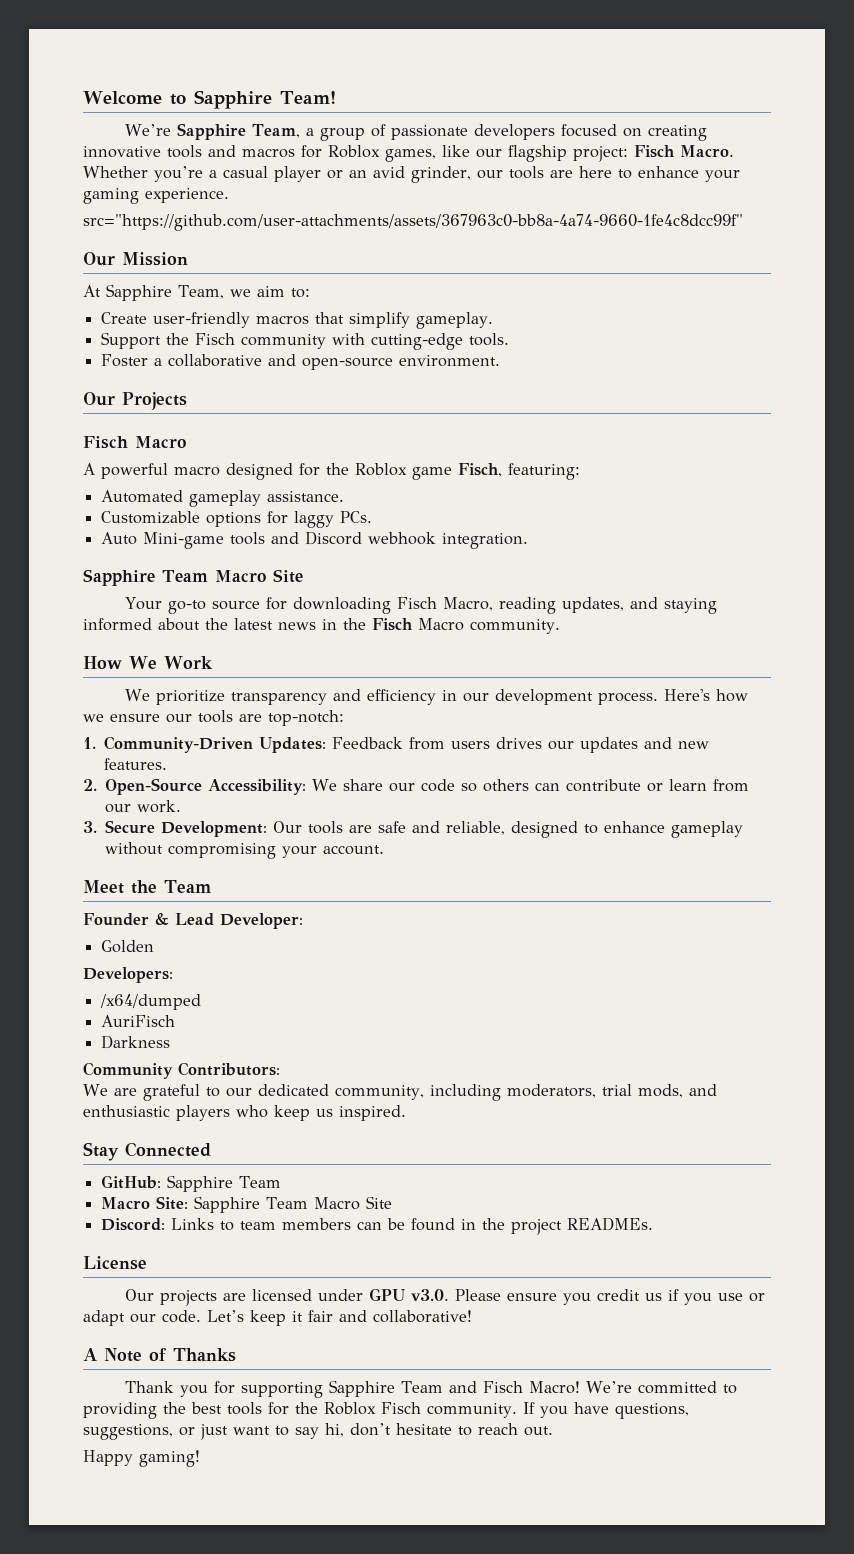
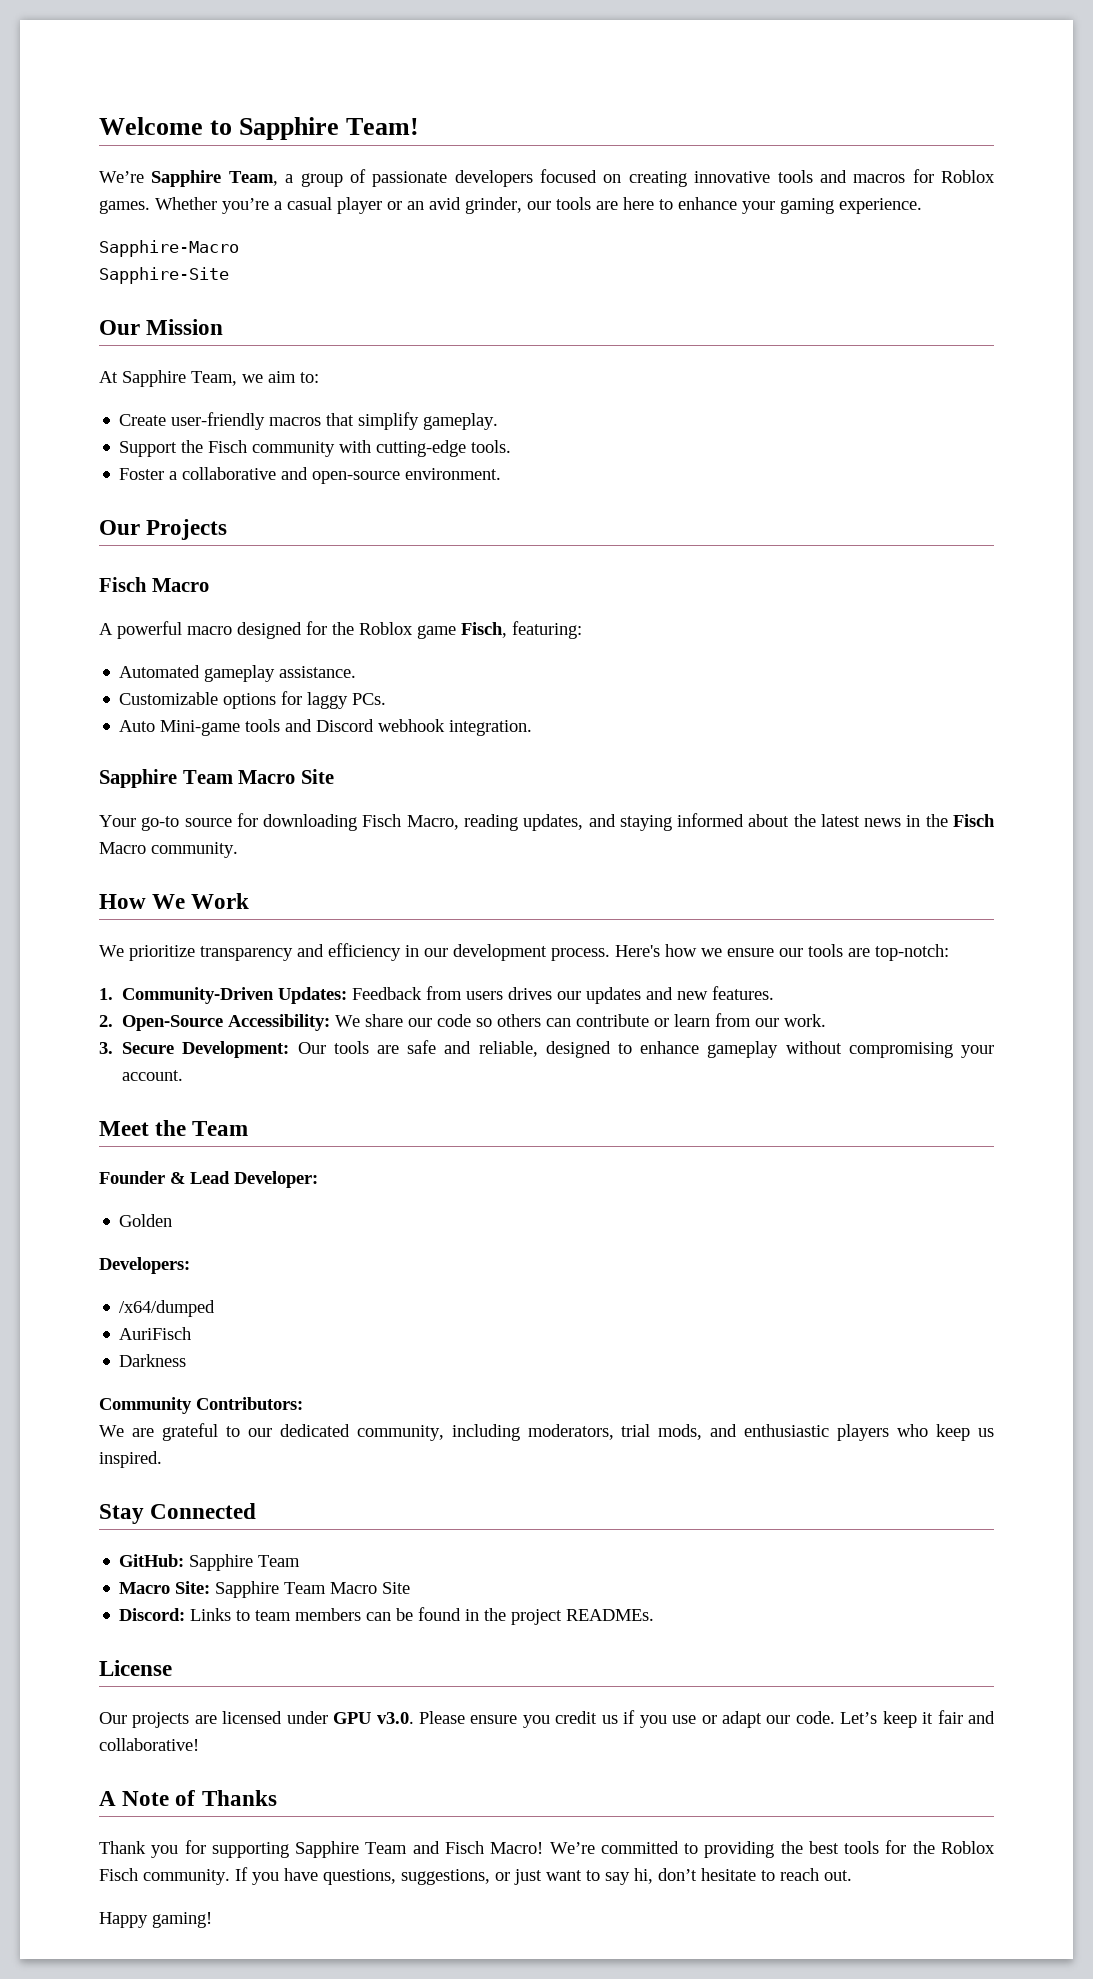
- We’re Sapphire Team, a group of passionate developers focused on creating innovative tools and macros for Roblox games, like our flagship project: Fisch Macro.
+ We’re Sapphire Team, a group of passionate developers focused on creating innovative tools and macros for Roblox games.
- src="https://github.com/user-attachments/assets/367963c0-bb8a-4a74-9660-1fe4c8dcc99f"
+ Sapphire-Macro
+ Sapphire-Site

